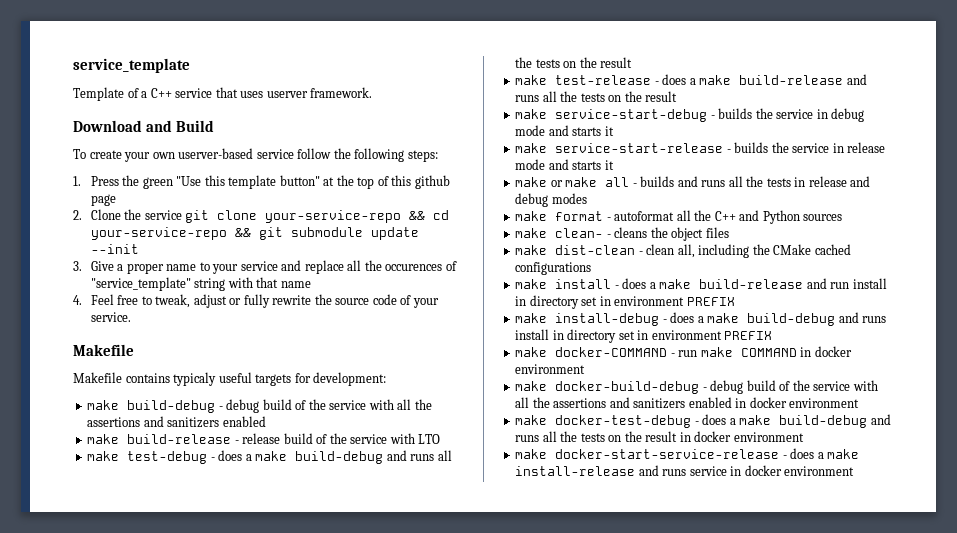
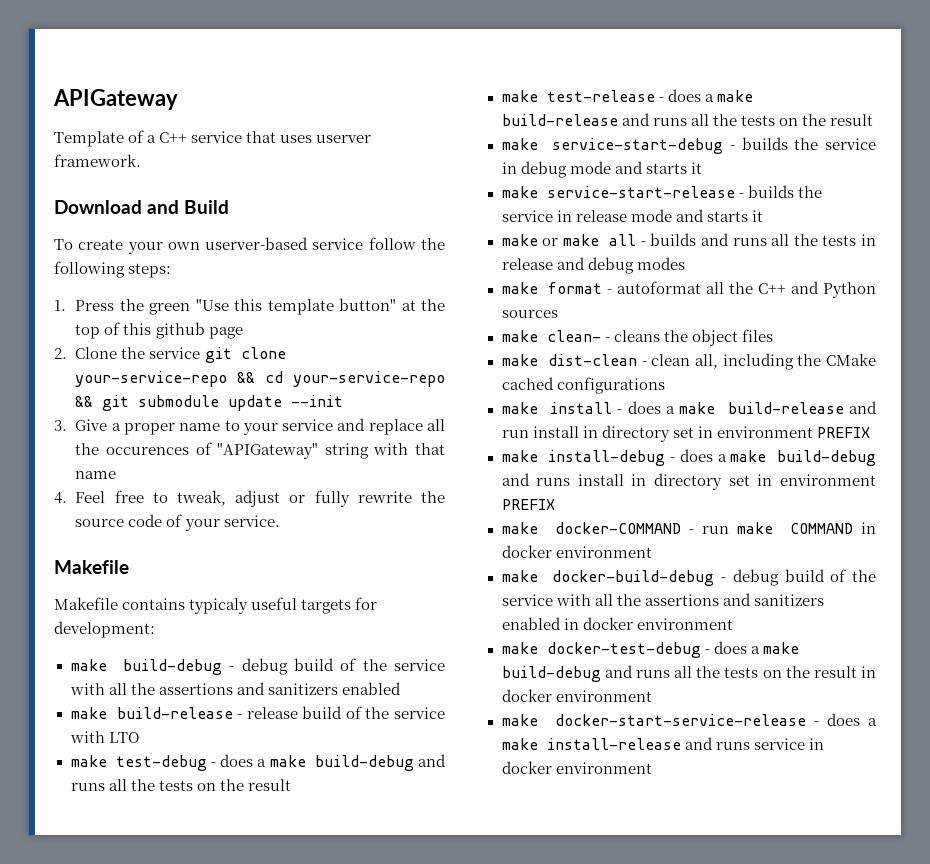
- service_template
+ APIGateway
- 3. Give a proper name to your service and replace all the occurences of "service_template" string with that name
+ 3. Give a proper name to your service and replace all the occurences of "APIGateway" string with that name

